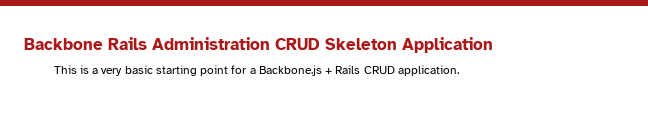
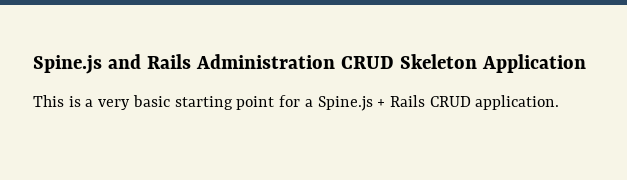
- Backbone Rails Administration CRUD Skeleton Application
+ Spine.js and Rails Administration CRUD Skeleton Application
- This is a very basic starting point for a Backbone.js + Rails CRUD application.
+ This is a very basic starting point for a Spine.js + Rails CRUD application.

